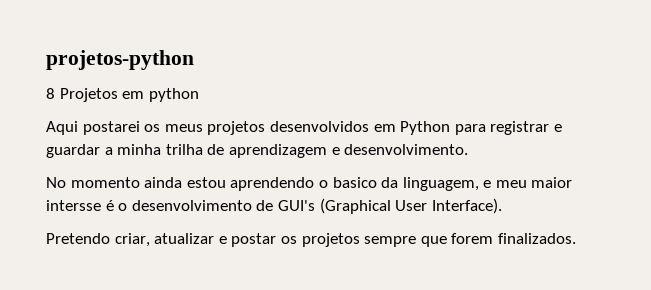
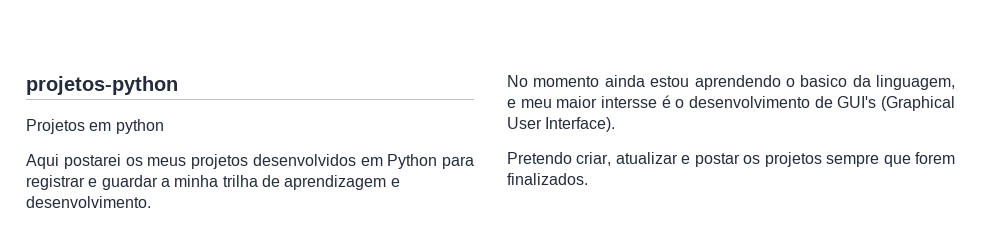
- 8 Projetos em python
+ Projetos em python

